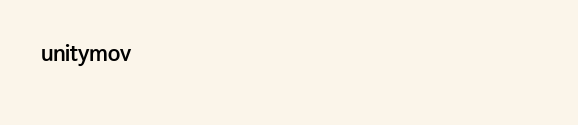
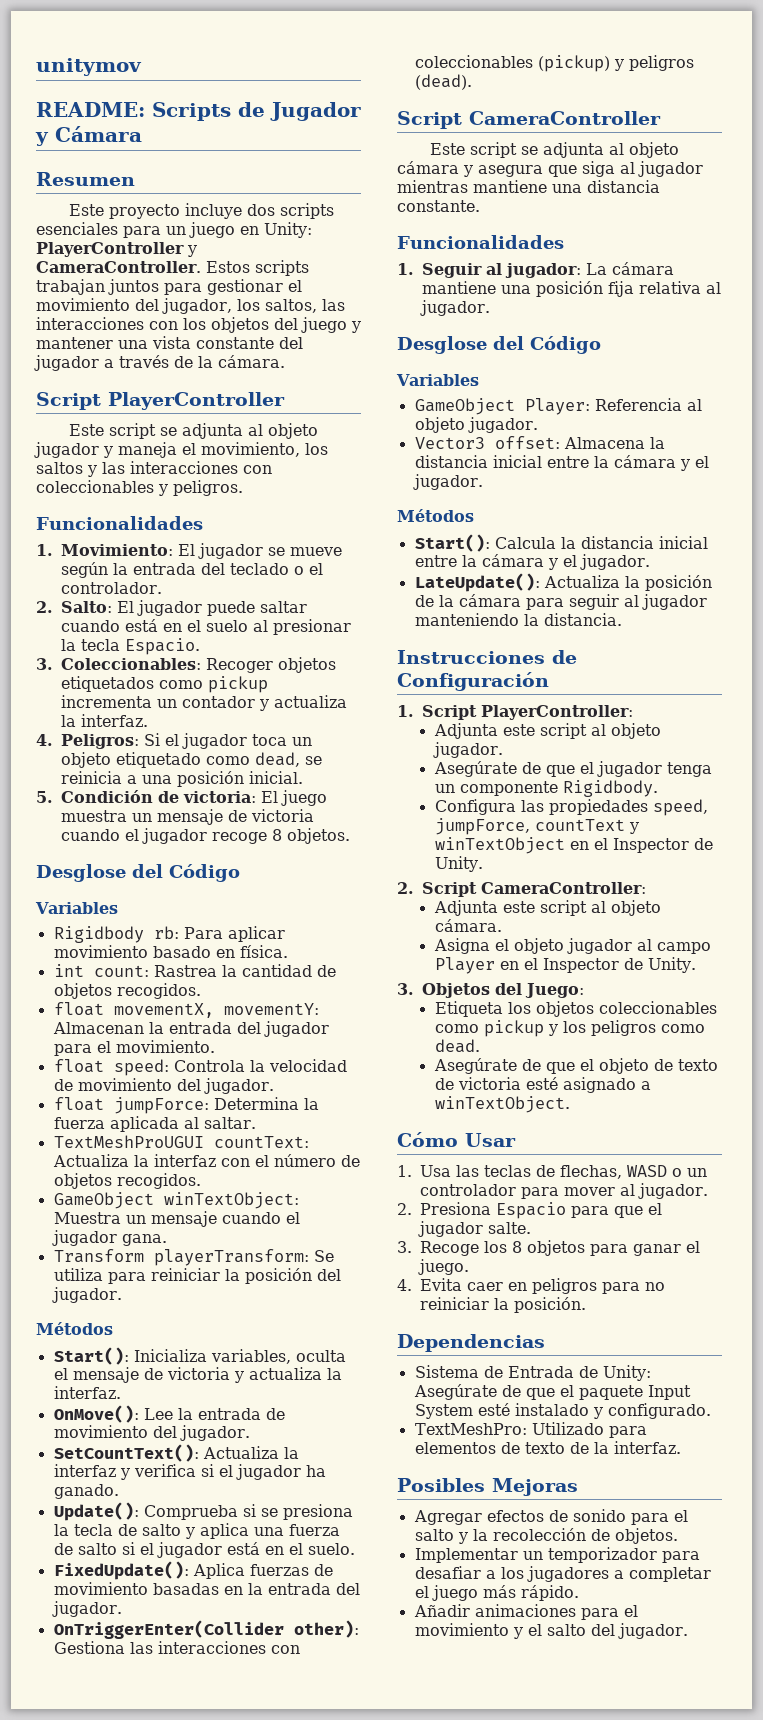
+ README: Scripts de Jugador y Cámara
+ Resumen
+ Este proyecto incluye dos scripts esenciales para un juego en Unity: PlayerController y CameraController. Estos scripts trabajan juntos para gestionar el movimiento del jugador, los saltos, las interacciones con los objetos del juego y mantener una vista constante del jugador a través de la cámara.
+ Script PlayerController
+ Este script se adjunta al objeto jugador y maneja el movimiento, los saltos y las interacciones con coleccionables y peligros.
+ Funcionalidades
+ 1. Movimiento: El jugador se mueve según la entrada del teclado o el controlador.
+ 2. Salto: El jugador puede saltar cuando está en el suelo al presionar la tecla Espacio.
+ 3. Coleccionables: Recoger objetos etiquetados como pickup incrementa un contador y actualiza la interfaz.
+ 4. Peligros: Si el jugador toca un objeto etiquetado como dead, se reinicia a una posición inicial.
+ 5. Condición de victoria: El juego muestra un mensaje de victoria cuando el jugador recoge 8 objetos.
+ Desglose del Código
+ Variables
+ Rigidbody rb: Para aplicar movimiento basado en física.
+ int count: Rastrea la cantidad de objetos recogidos.
+ float movementX, movementY: Almacenan la entrada del jugador para el movimiento.
+ float speed: Controla la velocidad de movimiento del jugador.
+ float jumpForce: Determina la fuerza aplicada al saltar.
+ TextMeshProUGUI countText: Actualiza la interfaz con el número de objetos recogidos.
+ GameObject winTextObject: Muestra un mensaje cuando el jugador gana.
+ Transform playerTransform: Se utiliza para reiniciar la posición del jugador.
+ Métodos
+ Start(): Inicializa variables, oculta el mensaje de victoria y actualiza la interfaz.
+ OnMove(): Lee la entrada de movimiento del jugador.
+ SetCountText(): Actualiza la interfaz y verifica si el jugador ha ganado.
+ Update(): Comprueba si se presiona la tecla de salto y aplica una fuerza de salto si el jugador está en el suelo.
+ FixedUpdate(): Aplica fuerzas de movimiento basadas en la entrada del jugador.
+ OnTriggerEnter(Collider other): Gestiona las interacciones con coleccionables (pickup) y peligros (dead).
+ Script CameraController
+ Este script se adjunta al objeto cámara y asegura que siga al jugador mientras mantiene una distancia constante.
+ Funcionalidades
+ 1. Seguir al jugador: La cámara mantiene una posición fija relativa al jugador.
+ Desglose del Código
+ Variables
+ GameObject Player: Referencia al objeto jugador.
+ Vector3 offset: Almacena la distancia inicial entre la cámara y el jugador.
+ Métodos
+ Start(): Calcula la distancia inicial entre la cámara y el jugador.
+ LateUpdate(): Actualiza la posición de la cámara para seguir al jugador manteniendo la distancia.
+ Instrucciones de Configuración
+ 1. Script PlayerController:
+ Adjunta este script al objeto jugador.
+ Asegúrate de que el jugador tenga un componente Rigidbody.
+ Configura las propiedades speed, jumpForce, countText y winTextObject en el Inspector de Unity.
+ 2. Script CameraController:
+ Adjunta este script al objeto cámara.
+ Asigna el objeto jugador al campo Player en el Inspector de Unity.
+ 3. Objetos del Juego:
+ Etiqueta los objetos coleccionables como pickup y los peligros como dead.
+ Asegúrate de que el objeto de texto de victoria esté asignado a winTextObject.
+ Cómo Usar
+ 1. Usa las teclas de flechas, WASD o un controlador para mover al jugador.
+ 2. Presiona Espacio para que el jugador salte.
+ 3. Recoge los 8 objetos para ganar el juego.
+ 4. Evita caer en peligros para no reiniciar la posición.
+ Dependencias
+ Sistema de Entrada de Unity: Asegúrate de que el paquete Input System esté instalado y configurado.
+ TextMeshPro: Utilizado para elementos de texto de la interfaz.
+ Posibles Mejoras
+ Agregar efectos de sonido para el salto y la recolección de objetos.
+ Implementar un temporizador para desafiar a los jugadores a completar el juego más rápido.
+ Añadir animaciones para el movimiento y el salto del jugador.

